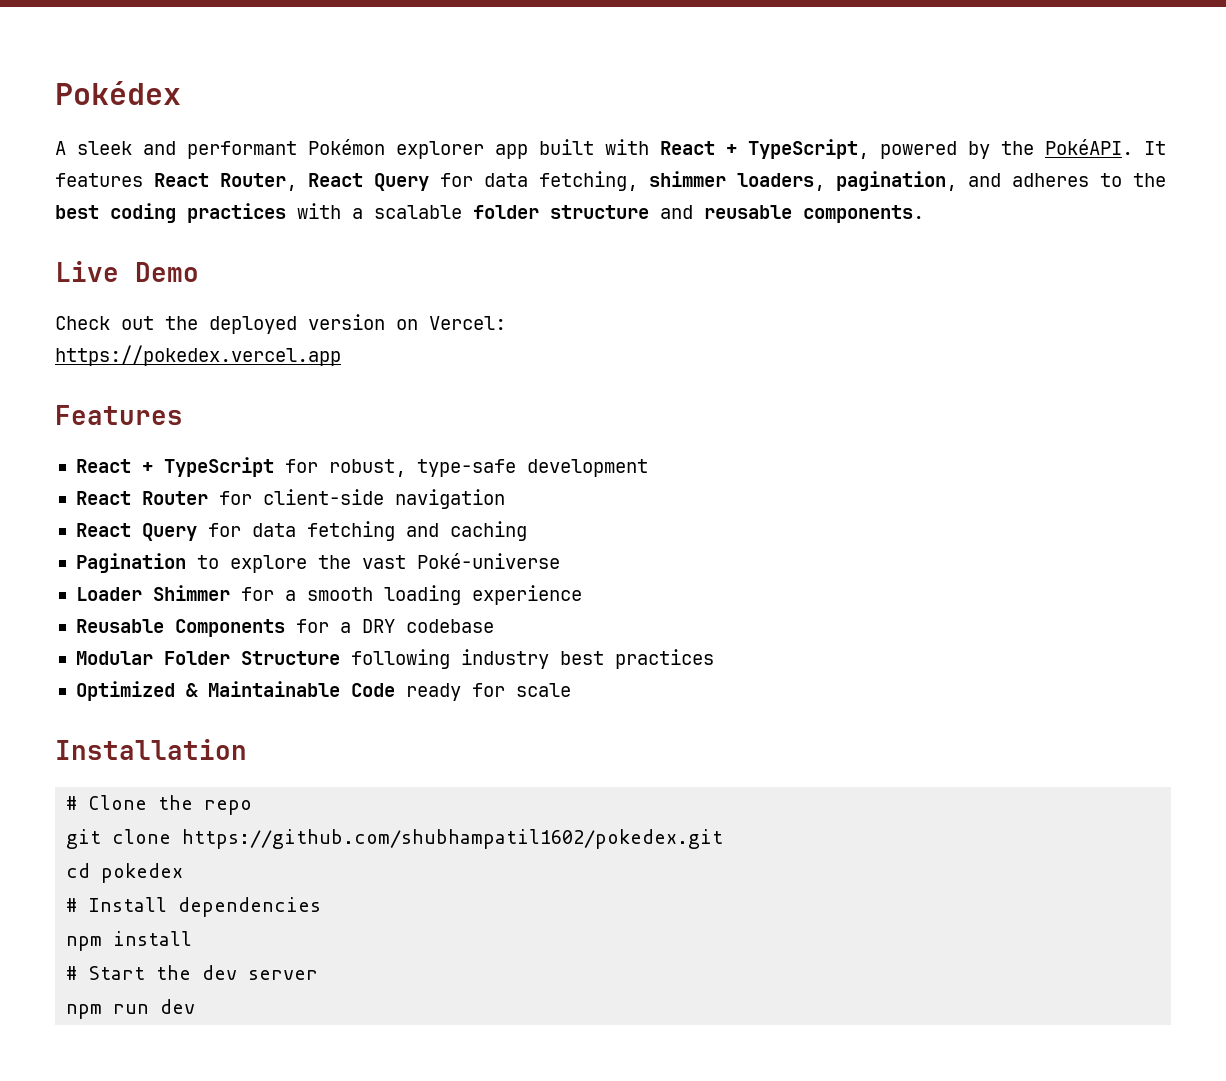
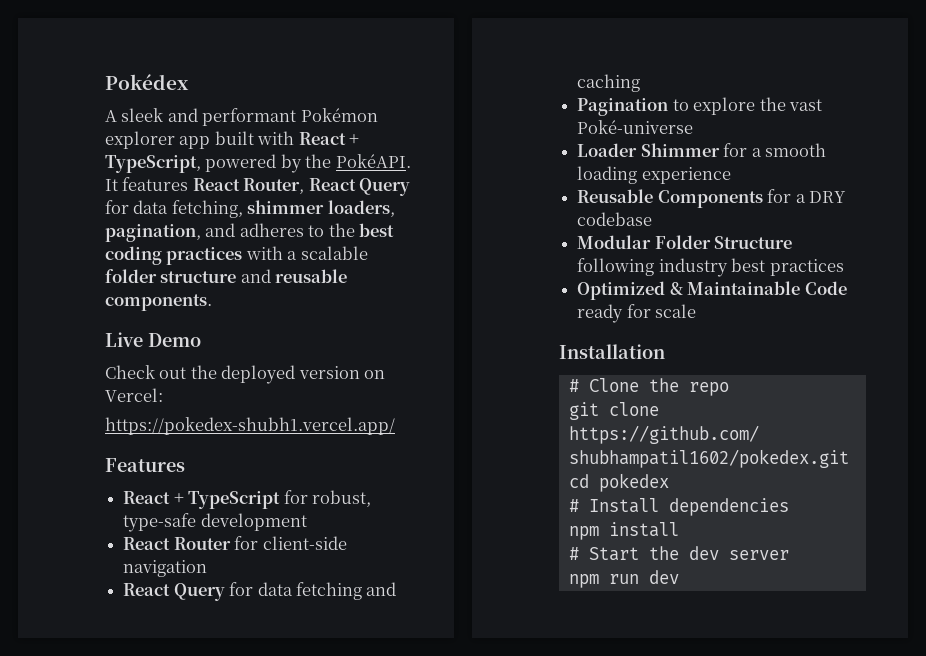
- https://pokedex.vercel.app
+ https://pokedex-shubh1.vercel.app/

